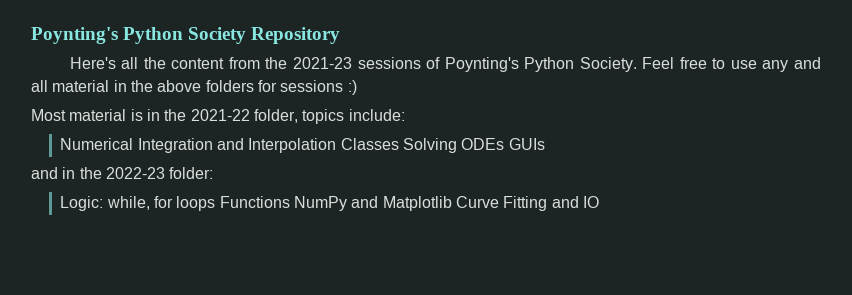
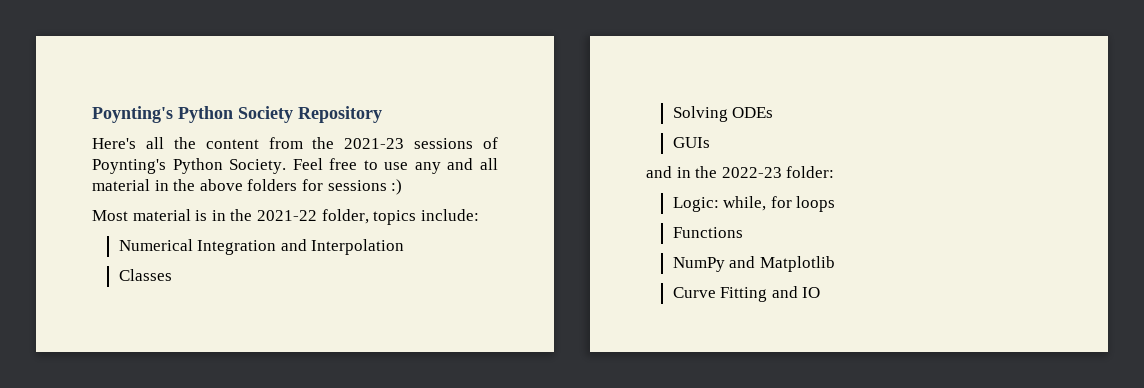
- Numerical Integration and Interpolation Classes Solving ODEs GUIs
+ Numerical Integration and Interpolation
+ Classes
+ Solving ODEs
+ GUIs
- Logic: while, for loops Functions NumPy and Matplotlib Curve Fitting and IO
+ Logic: while, for loops
+ Functions
+ NumPy and Matplotlib
+ Curve Fitting and IO

